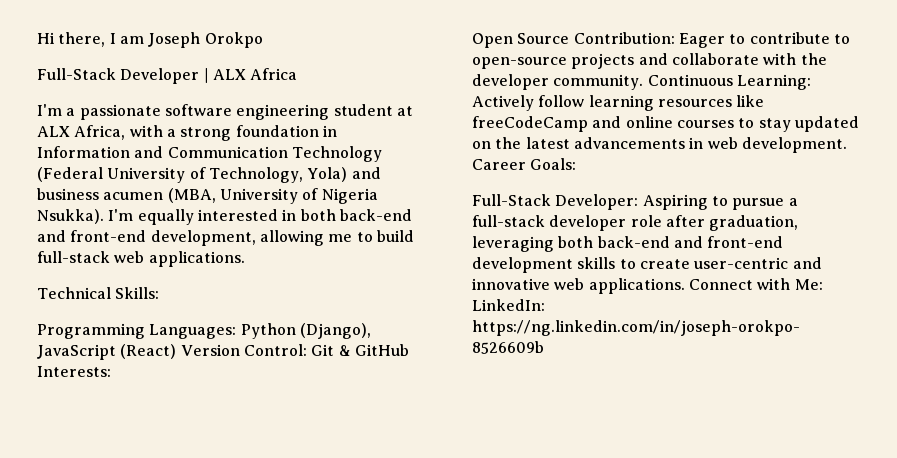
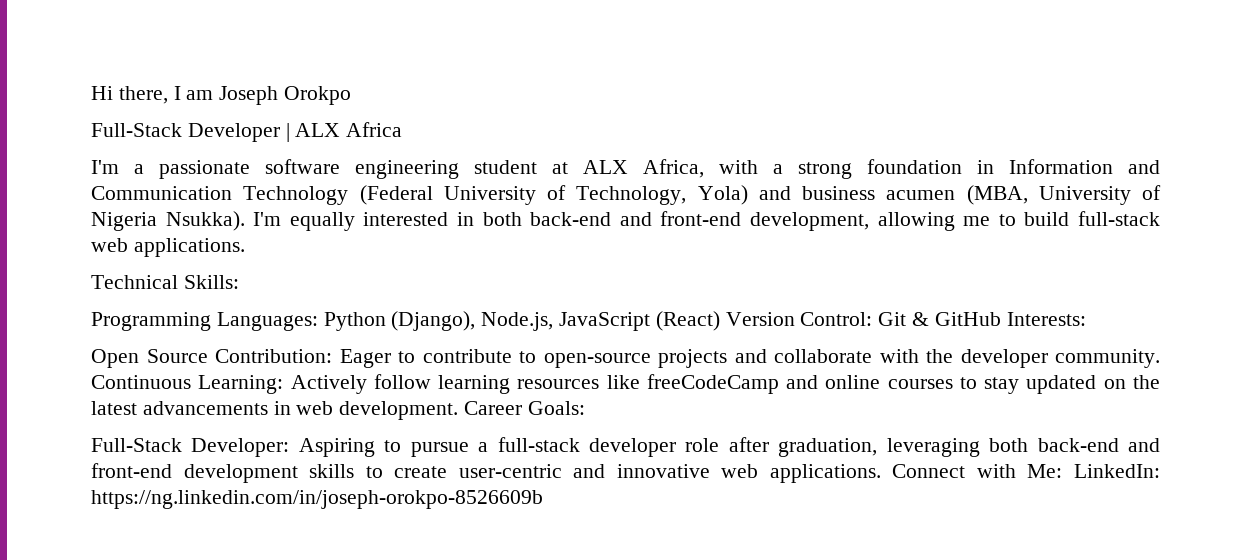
- Programming Languages: Python (Django), JavaScript (React) Version Control: Git & GitHub Interests:
+ Programming Languages: Python (Django), Node.js, JavaScript (React) Version Control: Git & GitHub Interests:

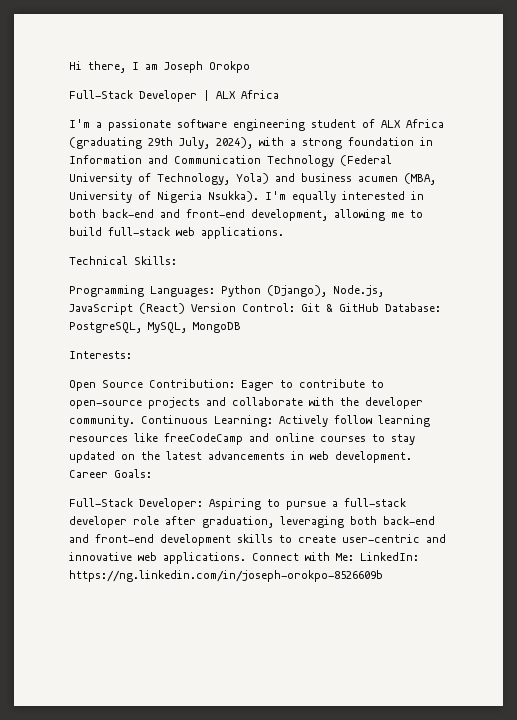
- I'm a passionate software engineering student at ALX Africa, with a strong foundation in Information and Communication Technology (Federal University of Technology, Yola) and business acumen (MBA, University of Nigeria Nsukka).
+ I'm a passionate software engineering student of ALX Africa (graduating 29th July, 2024), with a strong foundation in Information and Communication Technology (Federal University of Technology, Yola) and business acumen (MBA, University of Nigeria Nsukka).
- Programming Languages: Python (Django), Node.js, JavaScript (React) Version Control: Git & GitHub Interests:
+ Programming Languages: Python (Django), Node.js, JavaScript (React) Version Control: Git & GitHub Database: PostgreSQL, MySQL, MongoDB
+ Interests:

